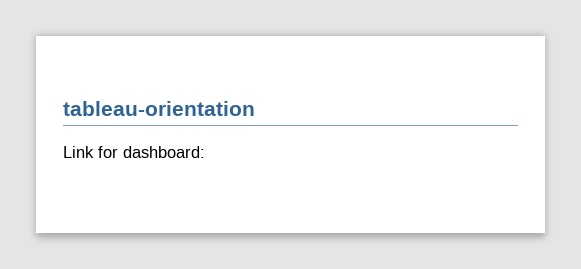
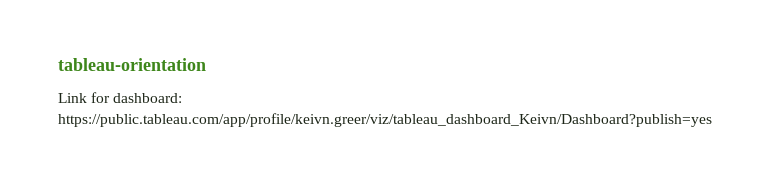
- Link for dashboard:
+ Link for dashboard: https://public.tableau.com/app/profile/keivn.greer/viz/tableau_dashboard_Keivn/Dashboard?publish=yes

